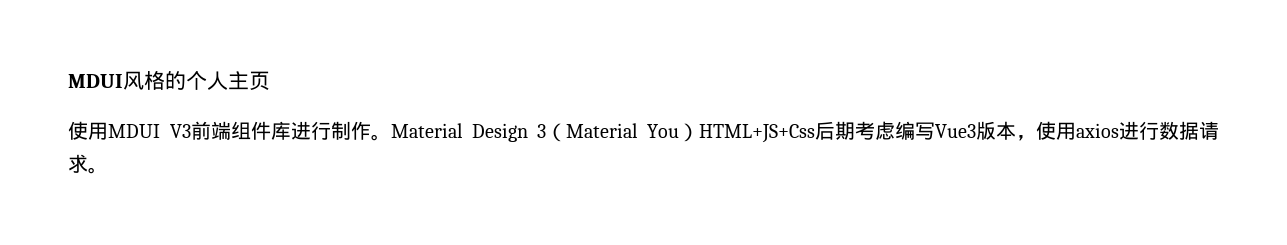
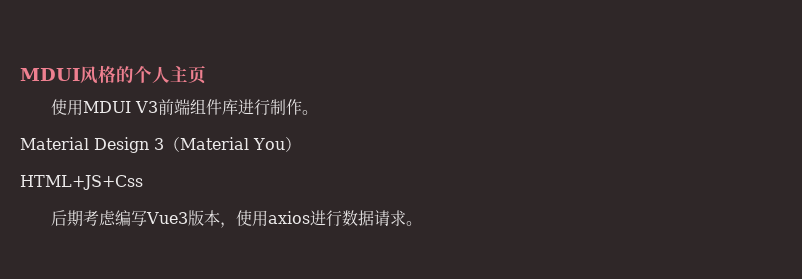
- 使用MDUI V3前端组件库进行制作。Material Design 3（Material You）HTML+JS+Css后期考虑编写Vue3版本，使用axios进行数据请求。
+ 使用MDUI V3前端组件库进行制作。
+ Material Design 3（Material You）
+ HTML+JS+Css
+ 后期考虑编写Vue3版本，使用axios进行数据请求。

